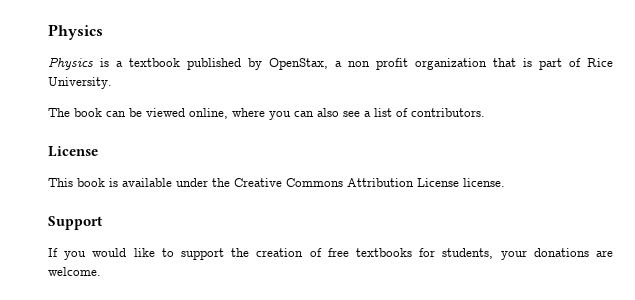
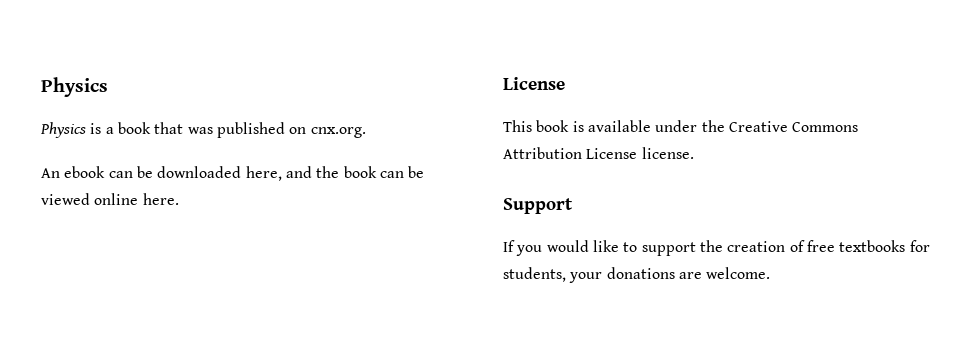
- Physics is a textbook published by OpenStax, a non profit organization that is part of Rice University.
- The book can be viewed online, where you can also see a list of contributors.
+ Physics is a book that was published on cnx.org.
+ An ebook can be downloaded here, and the book can be viewed online here.

